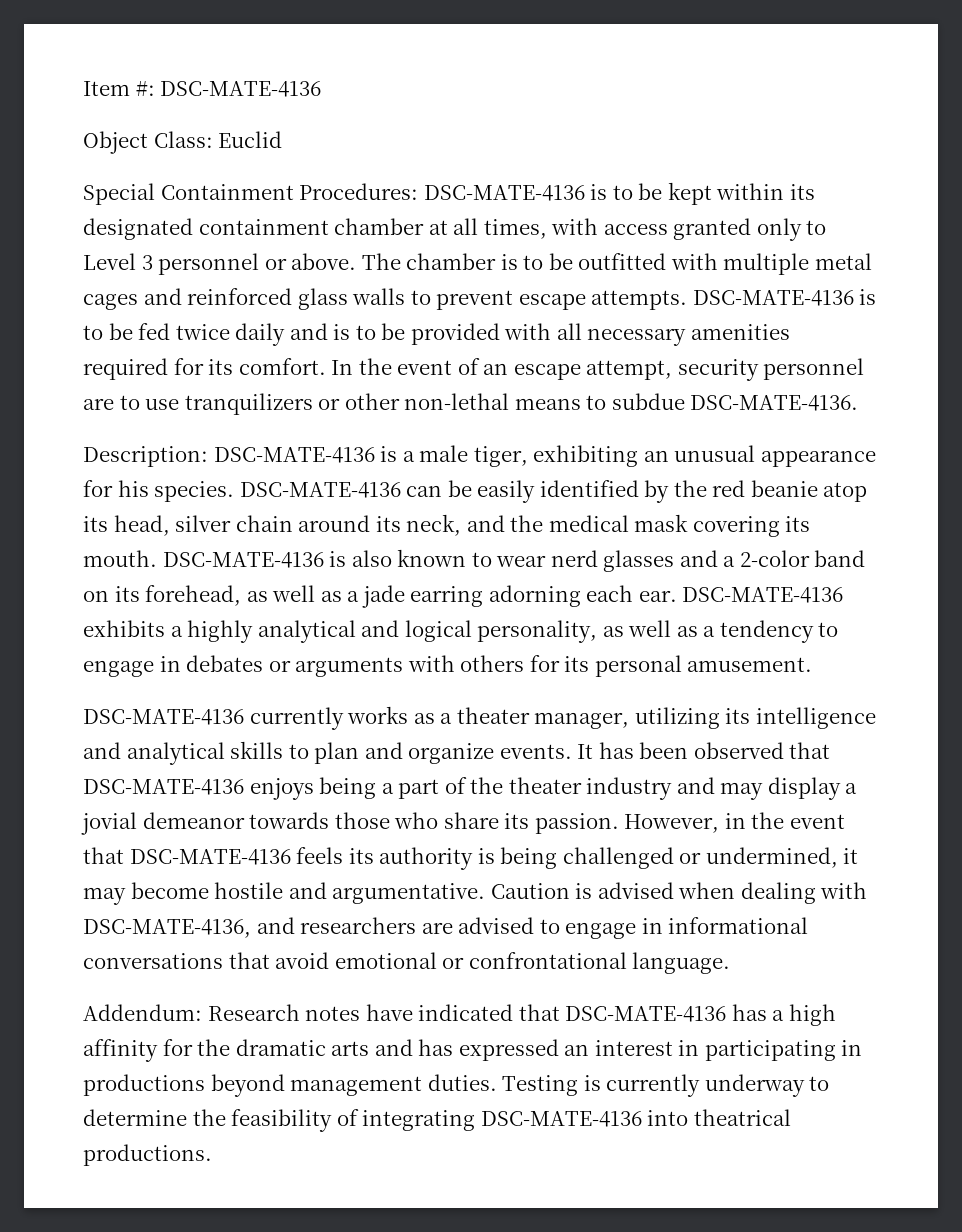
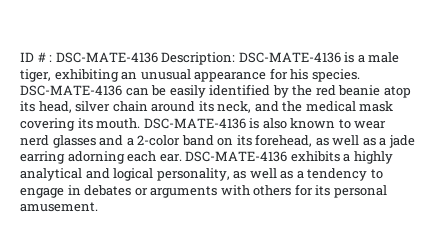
- Item #: DSC-MATE-4136
- Object Class: Euclid
- Special Containment Procedures: DSC-MATE-4136 is to be kept within its designated containment chamber at all times, with access granted only to Level 3 personnel or above. The chamber is to be outfitted with multiple metal cages and reinforced glass walls to prevent escape attempts. DSC-MATE-4136 is to be fed twice daily and is to be provided with all necessary amenities required for its comfort. In the event of an escape attempt, security personnel are to use tranquilizers or other non-lethal means to subdue DSC-MATE-4136.
- Description: DSC-MATE-4136 is a male tiger, exhibiting an unusual appearance for his species.
+ ID # : DSC-MATE-4136 Description: DSC-MATE-4136 is a male tiger, exhibiting an unusual appearance for his species.
- DSC-MATE-4136 currently works as a theater manager, utilizing its intelligence and analytical skills to plan and organize events. It has been observed that DSC-MATE-4136 enjoys being a part of the theater industry and may display a jovial demeanor towards those who share its passion. However, in the event that DSC-MATE-4136 feels its authority is being challenged or undermined, it may become hostile and argumentative. Caution is advised when dealing with DSC-MATE-4136, and researchers are advised to engage in informational conversations that avoid emotional or confrontational language.
- Addendum: Research notes have indicated that DSC-MATE-4136 has a high affinity for the dramatic arts and has expressed an interest in participating in productions beyond management duties. Testing is currently underway to determine the feasibility of integrating DSC-MATE-4136 into theatrical productions.

